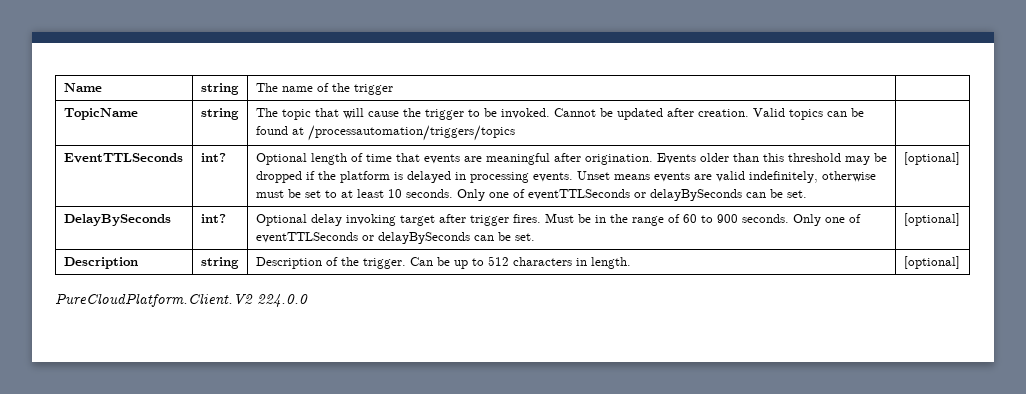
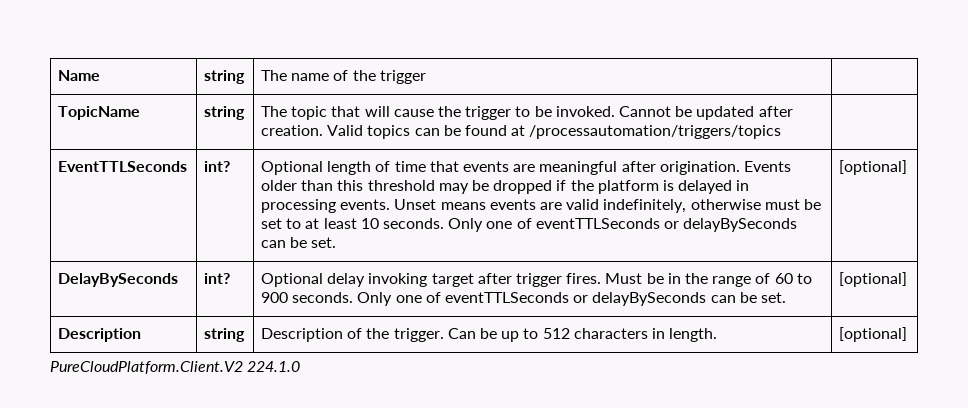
- PureCloudPlatform.Client.V2 224.0.0
+ PureCloudPlatform.Client.V2 224.1.0

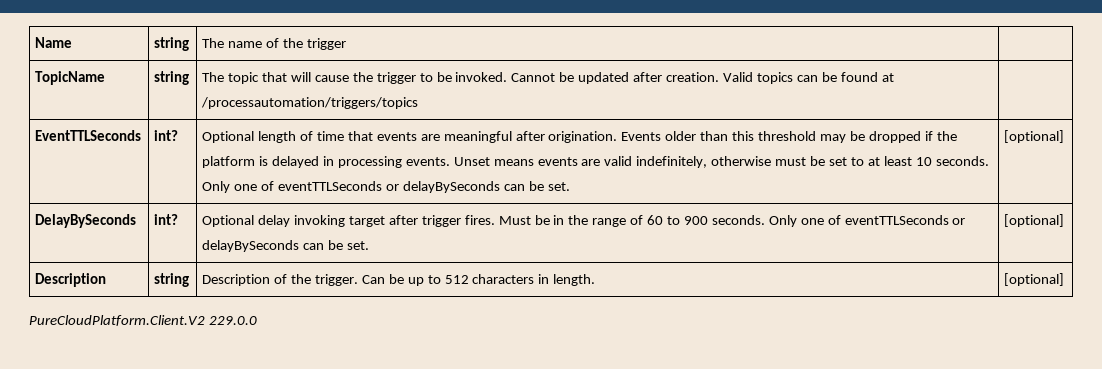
- PureCloudPlatform.Client.V2 224.1.0
+ PureCloudPlatform.Client.V2 229.0.0

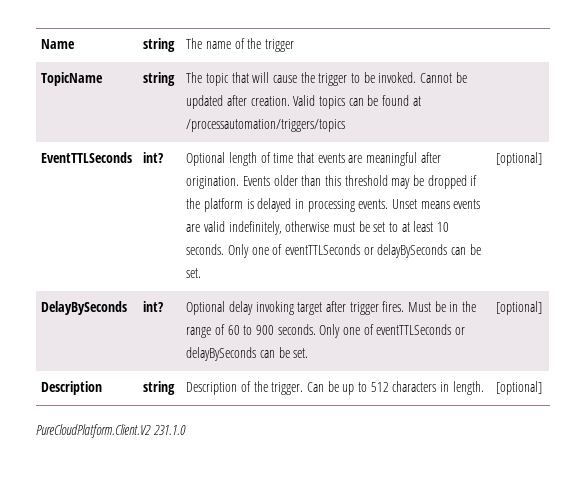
- PureCloudPlatform.Client.V2 229.0.0
+ PureCloudPlatform.Client.V2 231.1.0

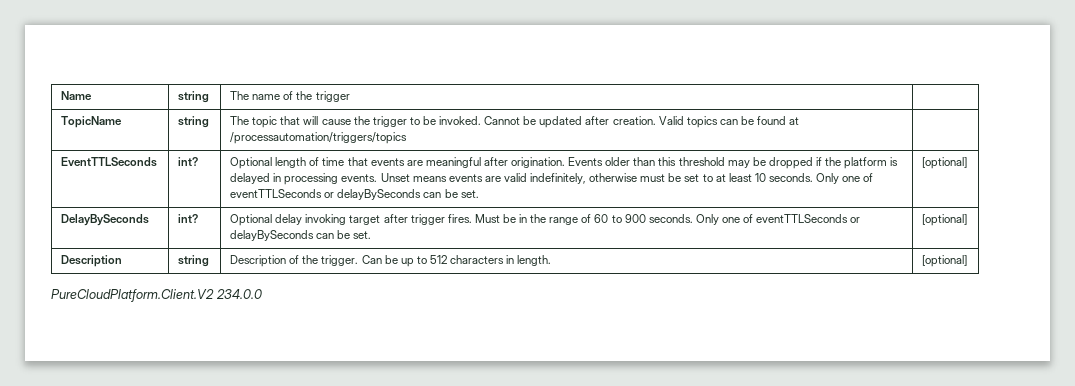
- PureCloudPlatform.Client.V2 231.1.0
+ PureCloudPlatform.Client.V2 234.0.0

